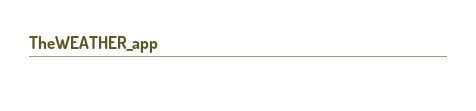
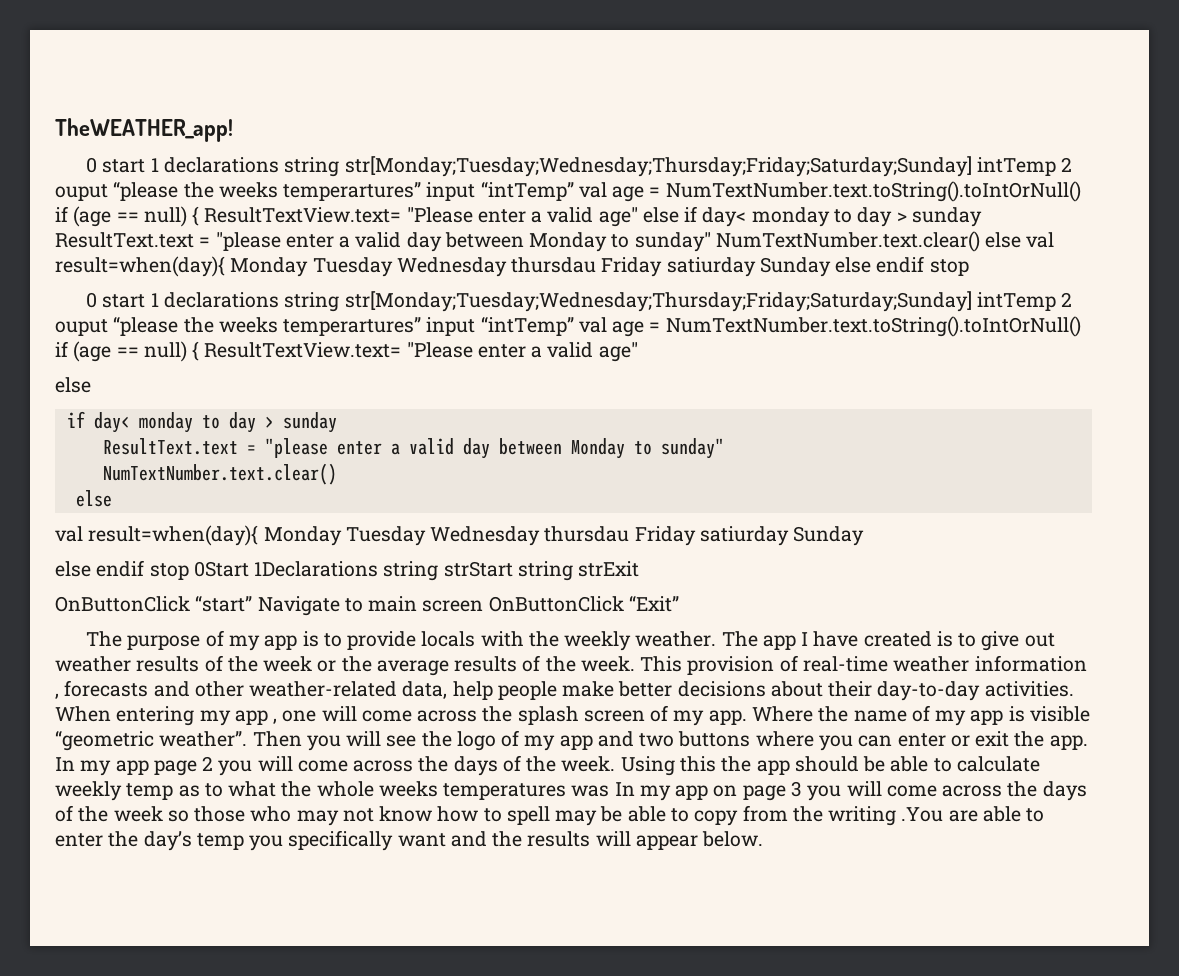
- TheWEATHER_app
+ TheWEATHER_app!
+ 0 start 1 declarations string str[Monday;Tuesday;Wednesday;Thursday;Friday;Saturday;Sunday] intTemp 2 ouput “please the weeks temperartures” input “intTemp” val age = NumTextNumber.text.toString().toIntOrNull() if (age == null) { ResultTextView.text= "Please enter a valid age" else if day< monday to day > sunday ResultText.text = "please enter a valid day between Monday to sunday" NumTextNumber.text.clear() else val result=when(day){ Monday Tuesday Wednesday thursdau Friday satiurday Sunday else endif stop
+ 0 start 1 declarations string str[Monday;Tuesday;Wednesday;Thursday;Friday;Saturday;Sunday] intTemp 2 ouput “please the weeks temperartures” input “intTemp” val age = NumTextNumber.text.toString().toIntOrNull() if (age == null) { ResultTextView.text= "Please enter a valid age"
+ else
+ if day< monday to day > sunday
+ ResultText.text = "please enter a valid day between Monday to sunday"
+ NumTextNumber.text.clear()
+ else
+ val result=when(day){ Monday Tuesday Wednesday thursdau Friday satiurday Sunday
+ else endif stop 0Start 1Declarations string strStart string strExit
+ OnButtonClick “start” Navigate to main screen OnButtonClick “Exit”
+ The purpose of my app is to provide locals with the weekly weather. The app I have created is to give out weather results of the week or the average results of the week. This provision of real-time weather information , forecasts and other weather-related data, help people make better decisions about their day-to-day activities. When entering my app , one will come across the splash screen of my app. Where the name of my app is visible “geometric weather”. Then you will see the logo of my app and two buttons where you can enter or exit the app. In my app page 2 you will come across the days of the week. Using this the app should be able to calculate weekly temp as to what the whole weeks temperatures was In my app on page 3 you will come across the days of the week so those who may not know how to spell may be able to copy from the writing .You are able to enter the day’s temp you specifically want and the results will appear below.

